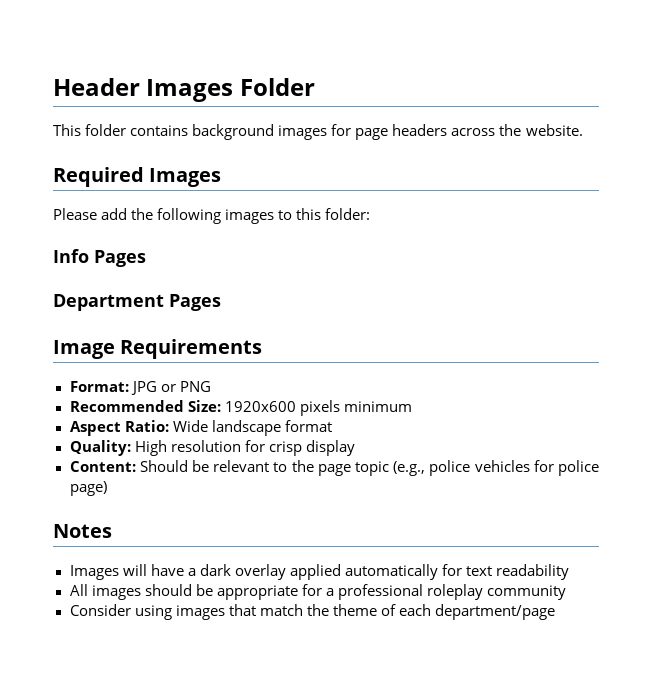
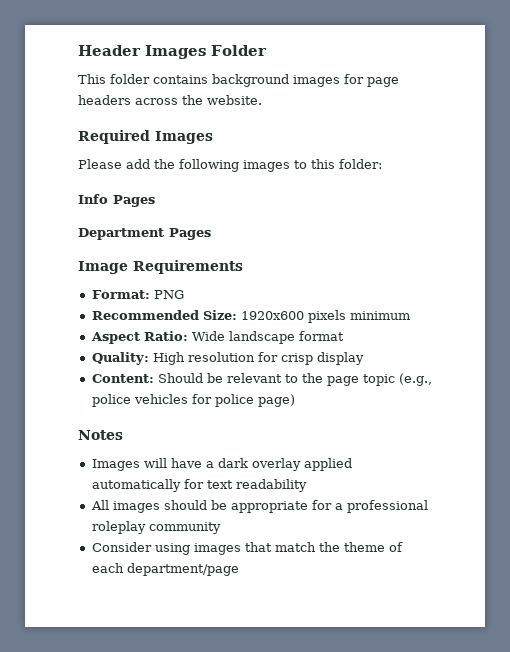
- Format: JPG or PNG
+ Format: PNG

